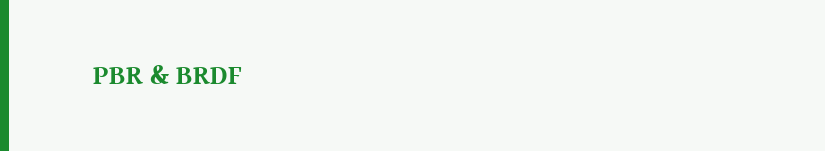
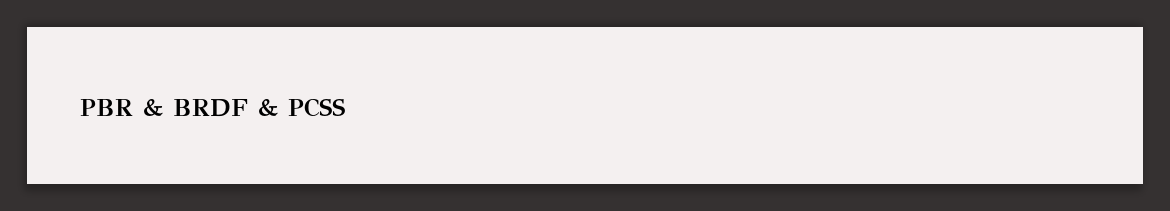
- PBR & BRDF
+ PBR & BRDF & PCSS

